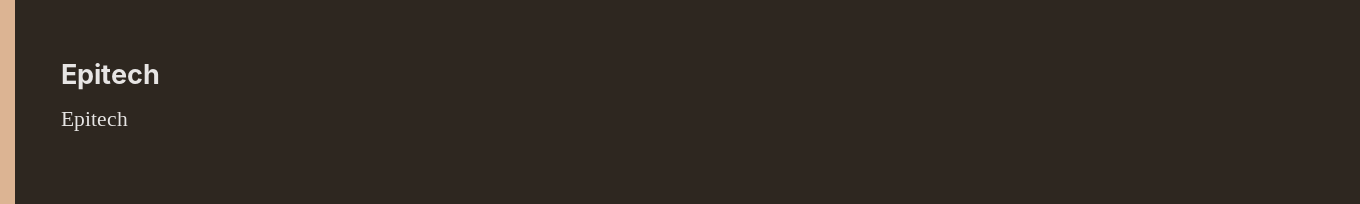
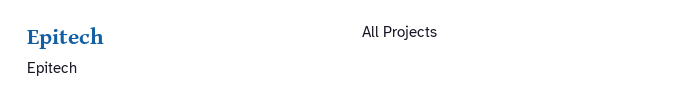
+ All Projects

